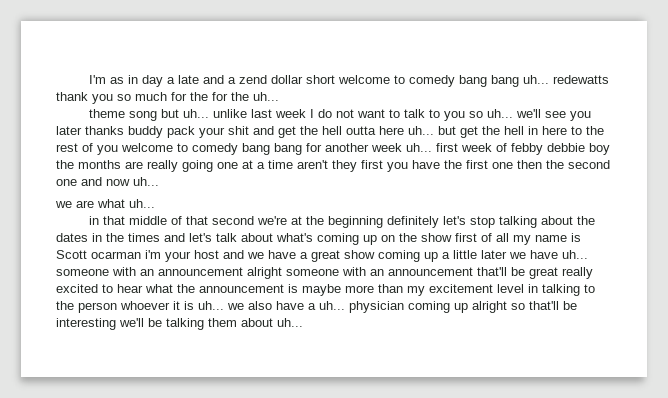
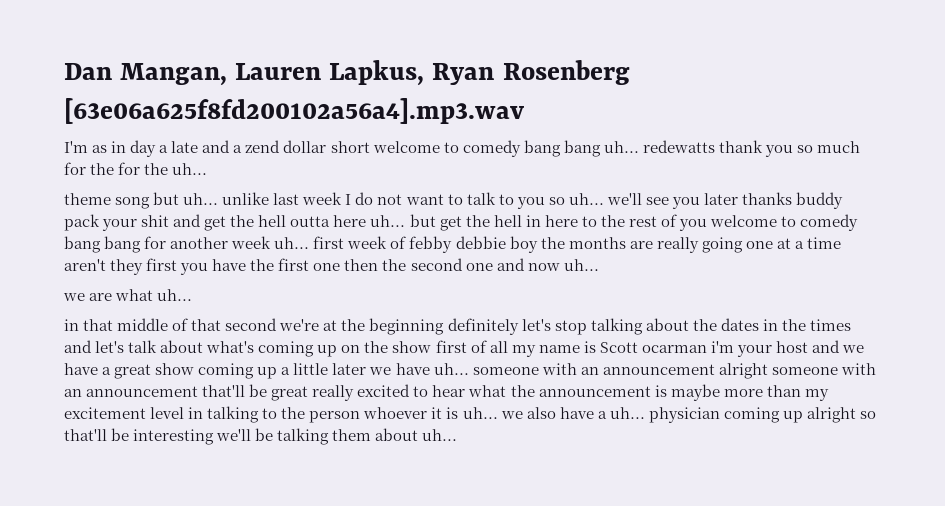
+ Dan Mangan, Lauren Lapkus, Ryan Rosenberg [63e06a625f8fd200102a56a4].mp3.wav

